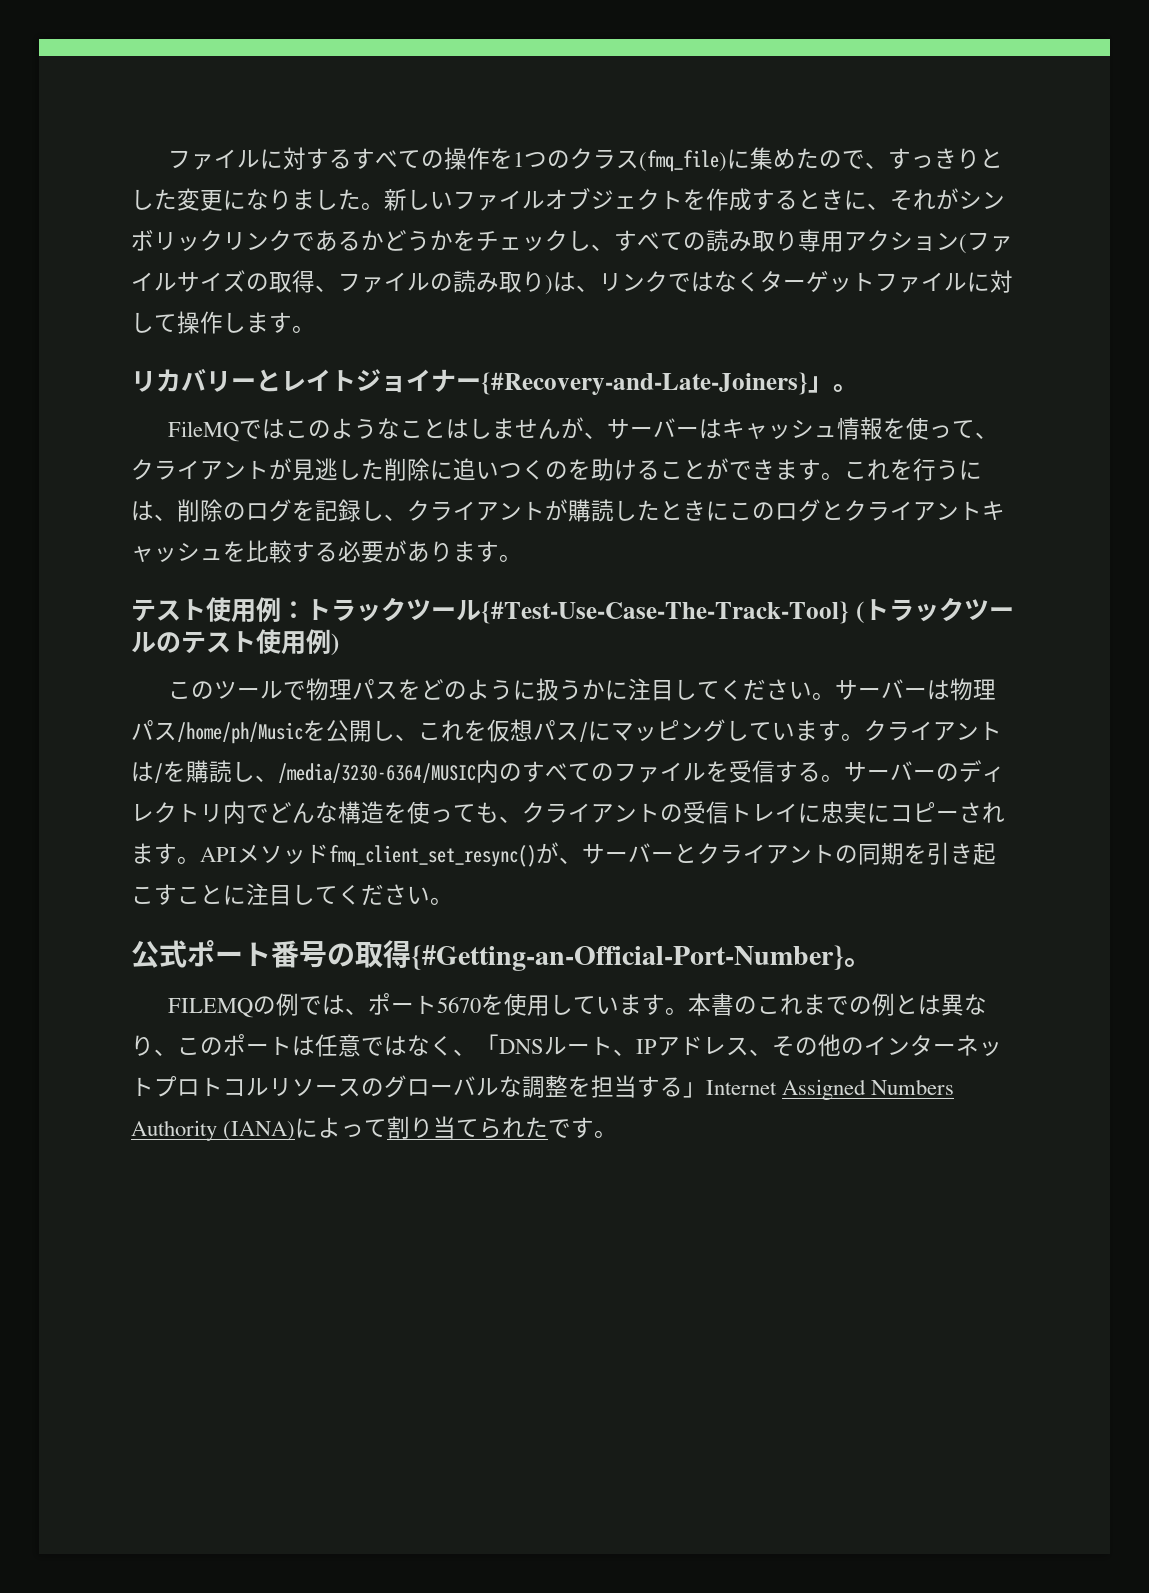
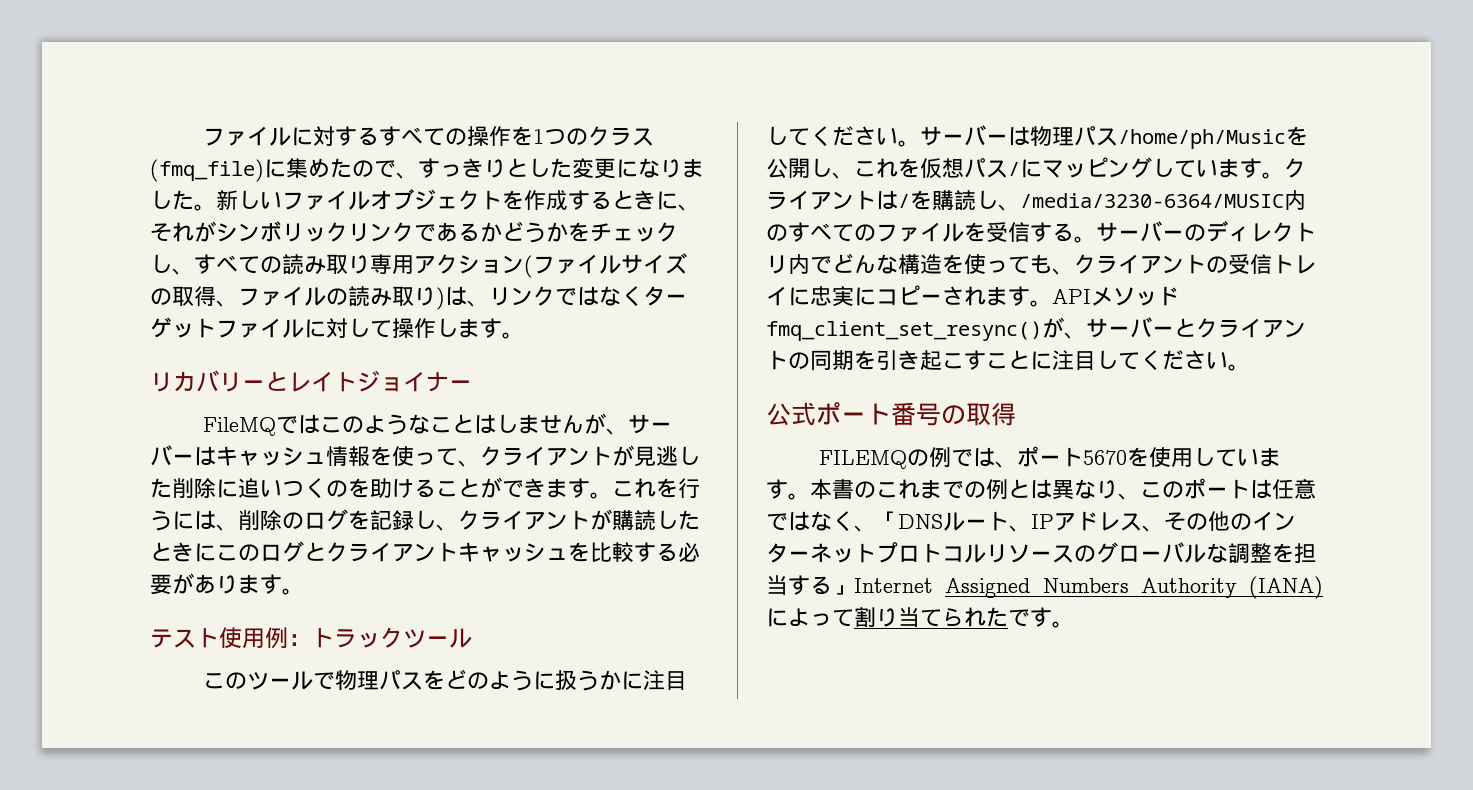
- リカバリーとレイトジョイナー{#Recovery-and-Late-Joiners}」。
+ リカバリーとレイトジョイナー
- テスト使用例：トラックツール{#Test-Use-Case-The-Track-Tool} (トラックツールのテスト使用例)
+ テスト使用例：トラックツール
- 公式ポート番号の取得{#Getting-an-Official-Port-Number}。
+ 公式ポート番号の取得

